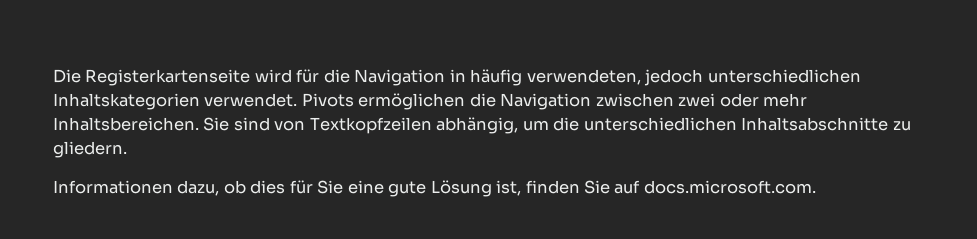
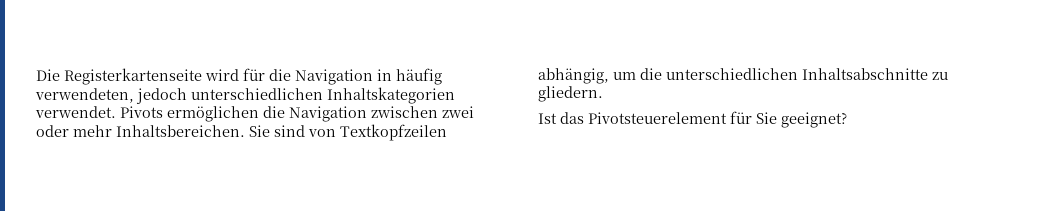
- Informationen dazu, ob dies für Sie eine gute Lösung ist, finden Sie auf docs.microsoft.com.
+ Ist das Pivotsteuerelement für Sie geeignet?

